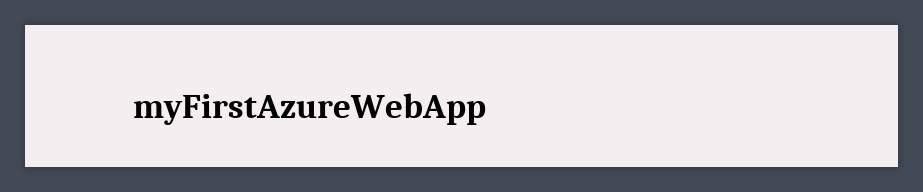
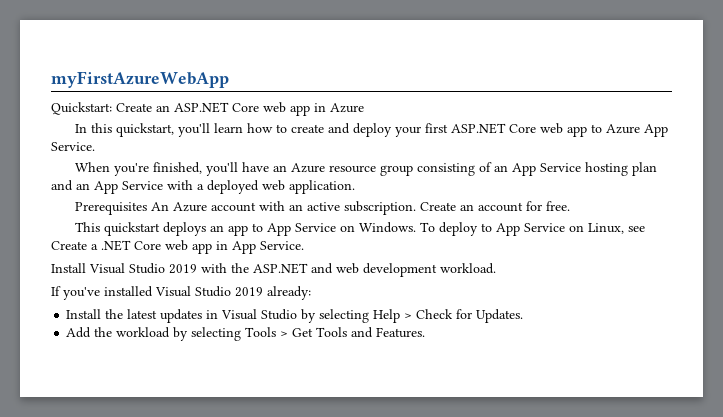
+ Quickstart: Create an ASP.NET Core web app in Azure
+ In this quickstart, you'll learn how to create and deploy your first ASP.NET Core web app to Azure App Service.
+ When you're finished, you'll have an Azure resource group consisting of an App Service hosting plan and an App Service with a deployed web application.
+ Prerequisites An Azure account with an active subscription. Create an account for free.
+ This quickstart deploys an app to App Service on Windows. To deploy to App Service on Linux, see Create a .NET Core web app in App Service.
+ Install Visual Studio 2019 with the ASP.NET and web development workload.
+ If you've installed Visual Studio 2019 already:
+ Install the latest updates in Visual Studio by selecting Help > Check for Updates.
+ Add the workload by selecting Tools > Get Tools and Features.

